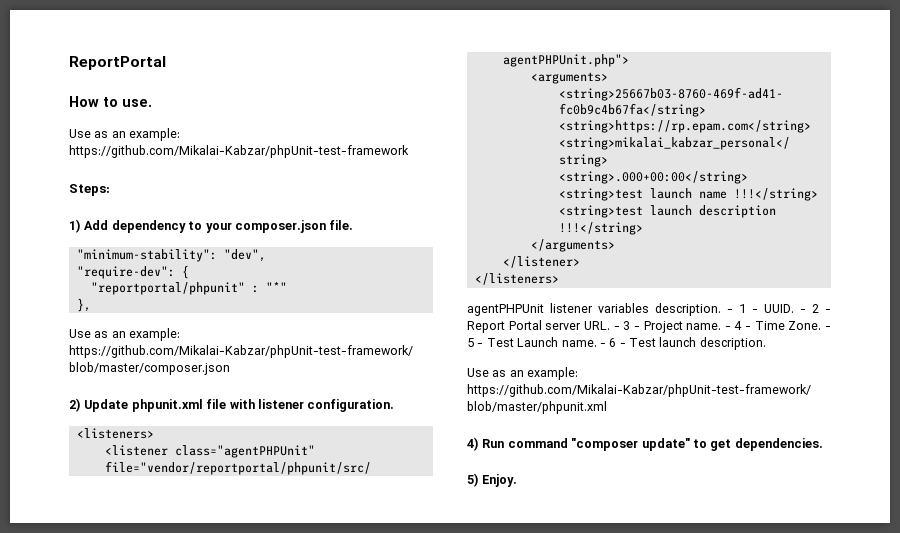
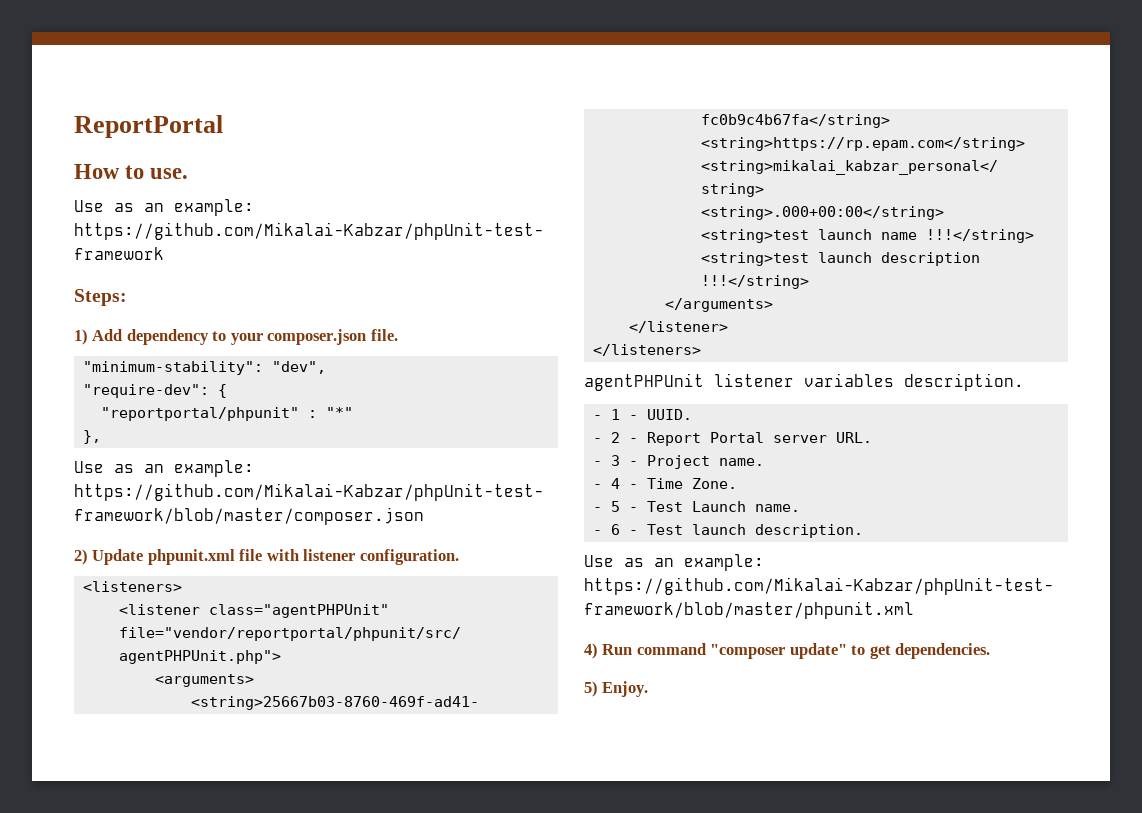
- agentPHPUnit listener variables description. - 1 - UUID. - 2 - Report Portal server URL. - 3 - Project name. - 4 - Time Zone. - 5 - Test Launch name. - 6 - Test launch description.
+ agentPHPUnit listener variables description.
+ - 1 - UUID.
+ - 2 - Report Portal server URL.
+ - 3 - Project name.
+ - 4 - Time Zone.
+ - 5 - Test Launch name.
+ - 6 - Test launch description.

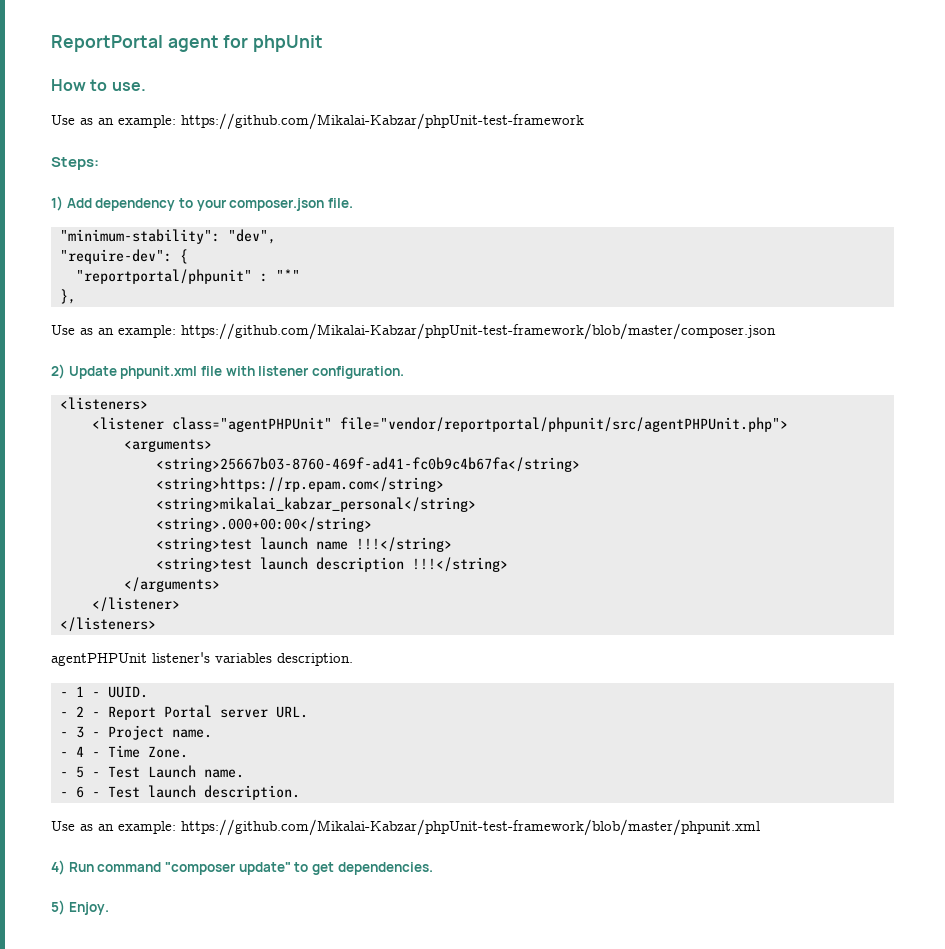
- ReportPortal
+ ReportPortal agent for phpUnit
- agentPHPUnit listener variables description.
+ agentPHPUnit listener's variables description.

